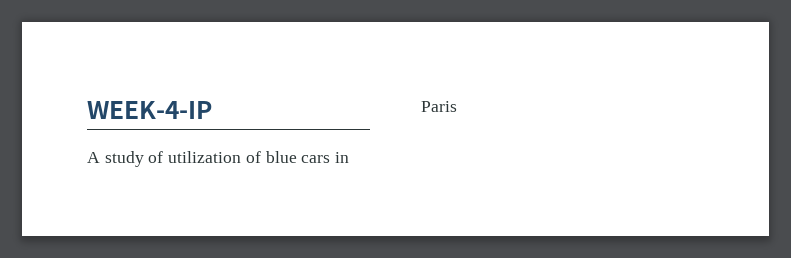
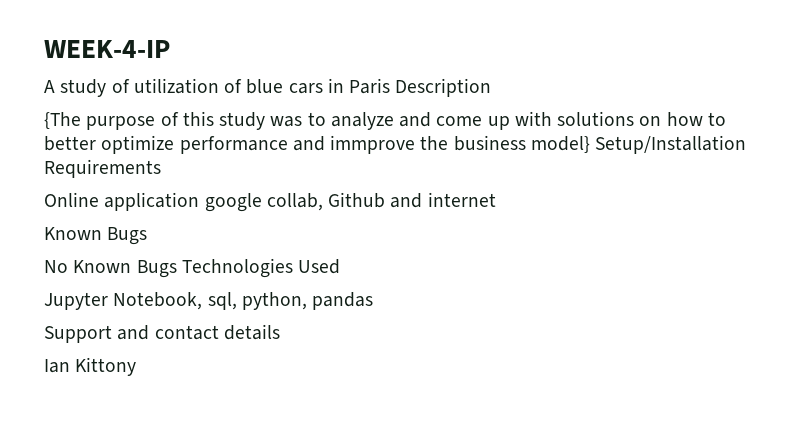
- A study of utilization of blue cars in Paris
+ A study of utilization of blue cars in Paris Description
+ {The purpose of this study was to analyze and come up with solutions on how to better optimize performance and immprove the business model} Setup/Installation Requirements
+ Online application google collab, Github and internet
+ Known Bugs
+ No Known Bugs Technologies Used
+ Jupyter Notebook, sql, python, pandas
+ Support and contact details
+ Ian Kittony

